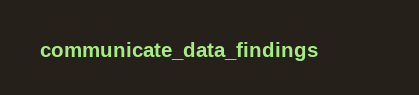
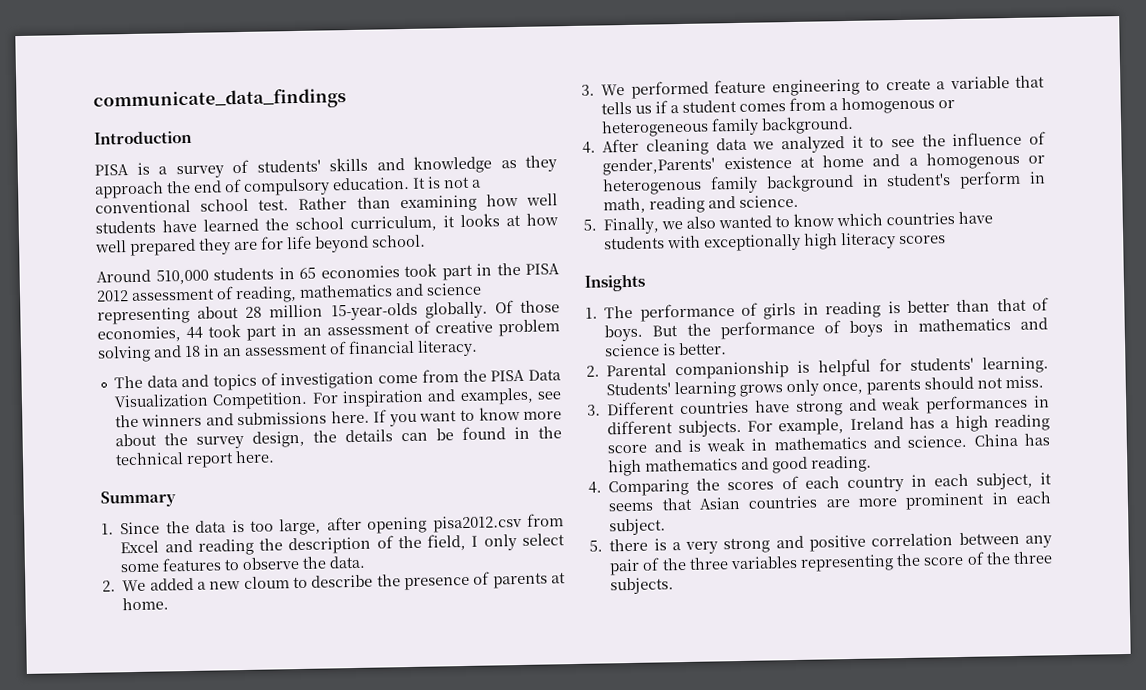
+ Introduction
+ PISA is a survey of students' skills and knowledge as they approach the end of compulsory education. It is not a conventional school test. Rather than examining how well students have learned the school curriculum, it looks at how well prepared they are for life beyond school.
+ Around 510,000 students in 65 economies took part in the PISA 2012 assessment of reading, mathematics and science representing about 28 million 15-year-olds globally. Of those economies, 44 took part in an assessment of creative problem solving and 18 in an assessment of financial literacy.
+ The data and topics of investigation come from the PISA Data Visualization Competition. For inspiration and examples, see the winners and submissions here. If you want to know more about the survey design, the details can be found in the technical report here.
+ Summary
+ 1. Since the data is too large, after opening pisa2012.csv from Excel and reading the description of the field, I only select some features to observe the data.
+ 2. We added a new cloum to describe the presence of parents at home.
+ 3. We performed feature engineering to create a variable that tells us if a student comes from a homogenous or heterogeneous family background.
+ 4. After cleaning data we analyzed it to see the influence of gender,Parents' existence at home and a homogenous or heterogenous family background in student's perform in math, reading and science.
+ 5. Finally, we also wanted to know which countries have students with exceptionally high literacy scores
+ Insights
+ 1. The performance of girls in reading is better than that of boys. But the performance of boys in mathematics and science is better.
+ 2. Parental companionship is helpful for students' learning. Students' learning grows only once, parents should not miss.
+ 3. Different countries have strong and weak performances in different subjects. For example, Ireland has a high reading score and is weak in mathematics and science. China has high mathematics and good reading.
+ 4. Comparing the scores of each country in each subject, it seems that Asian countries are more prominent in each subject.
+ 5. there is a very strong and positive correlation between any pair of the three variables representing the score of the three subjects.

